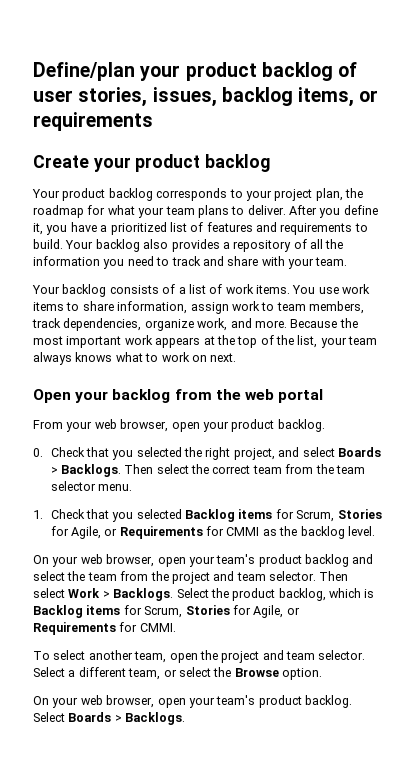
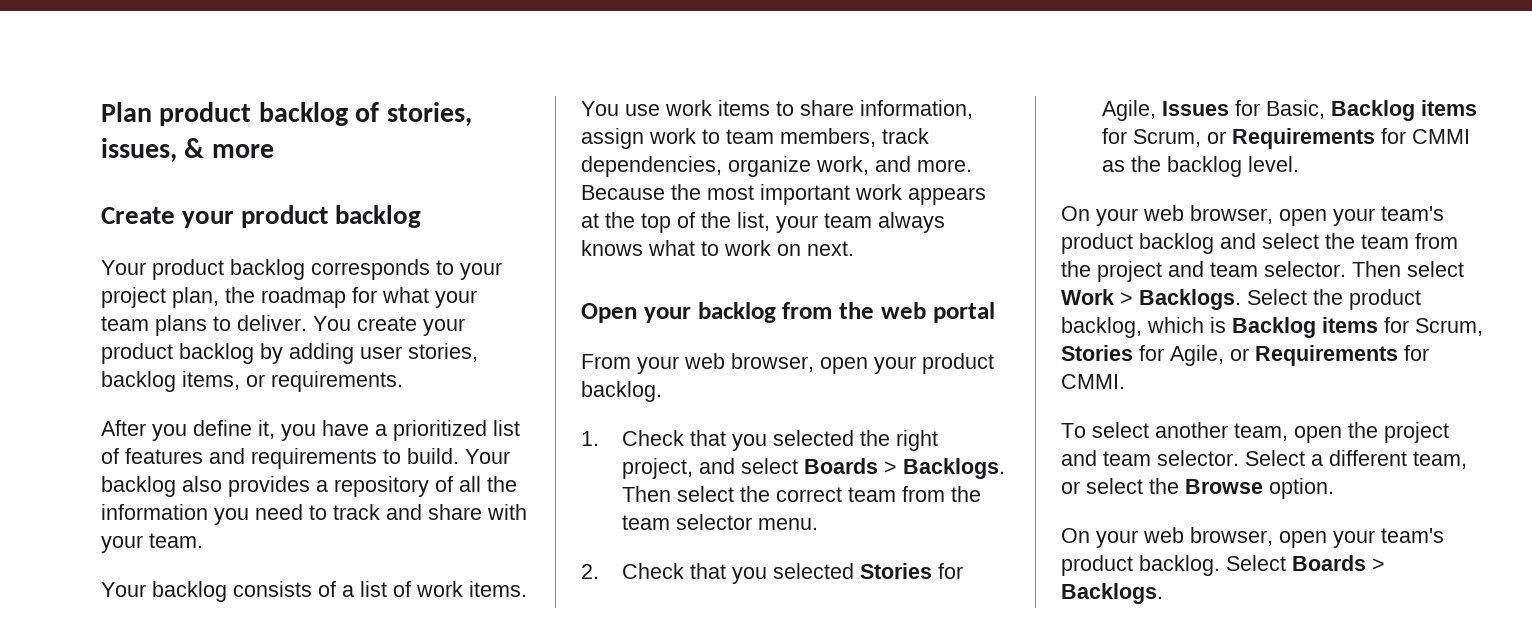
- Define/plan your product backlog of user stories, issues, backlog items, or requirements
+ Plan product backlog of stories, issues, & more
- Your product backlog corresponds to your project plan, the roadmap for what your team plans to deliver. After you define it, you have a prioritized list of features and requirements to build.
+ Your product backlog corresponds to your project plan, the roadmap for what your team plans to deliver. You create your product backlog by adding user stories, backlog items, or requirements.
+ After you define it, you have a prioritized list of features and requirements to build.
- 0. Check that you selected the right project, and select Boards > Backlogs.
+ 1. Check that you selected the right project, and select Boards > Backlogs.
- 1. Check that you selected Backlog items for Scrum, Stories for Agile, or Requirements for CMMI as the backlog level.
+ 2. Check that you selected Stories for Agile, Issues for Basic, Backlog items for Scrum, or Requirements for CMMI as the backlog level.

